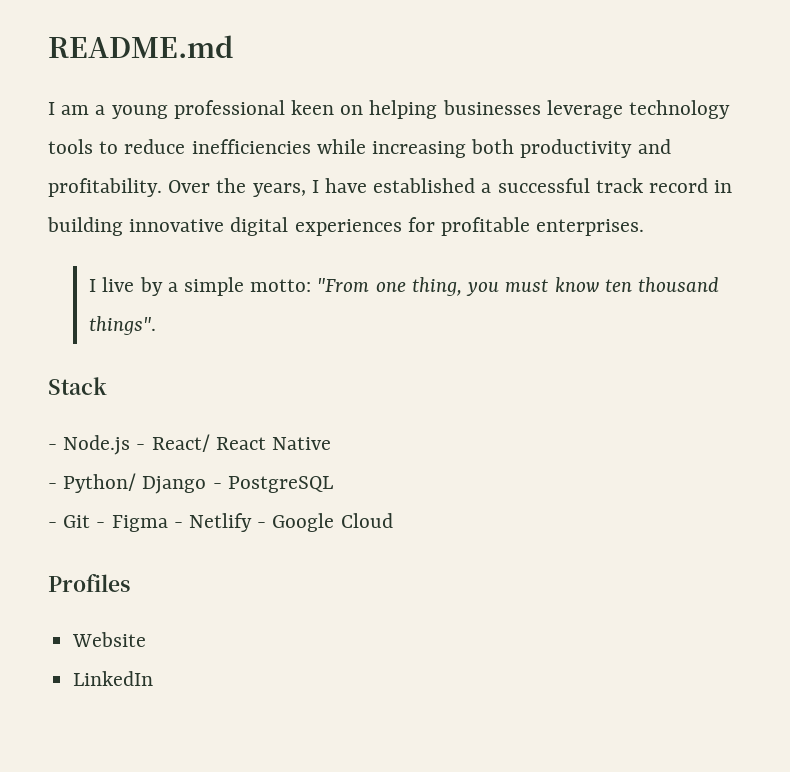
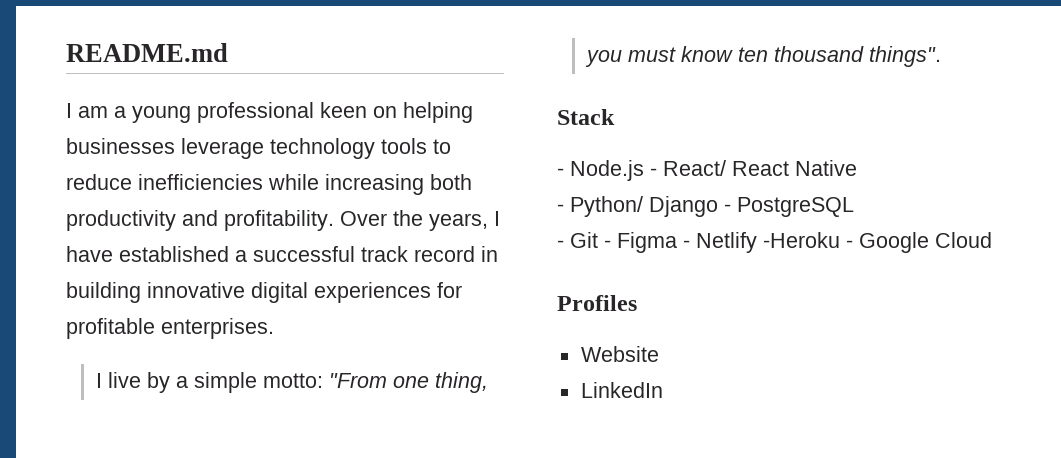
- - Git - Figma - Netlify - Google Cloud
+ - Git - Figma - Netlify -Heroku - Google Cloud

